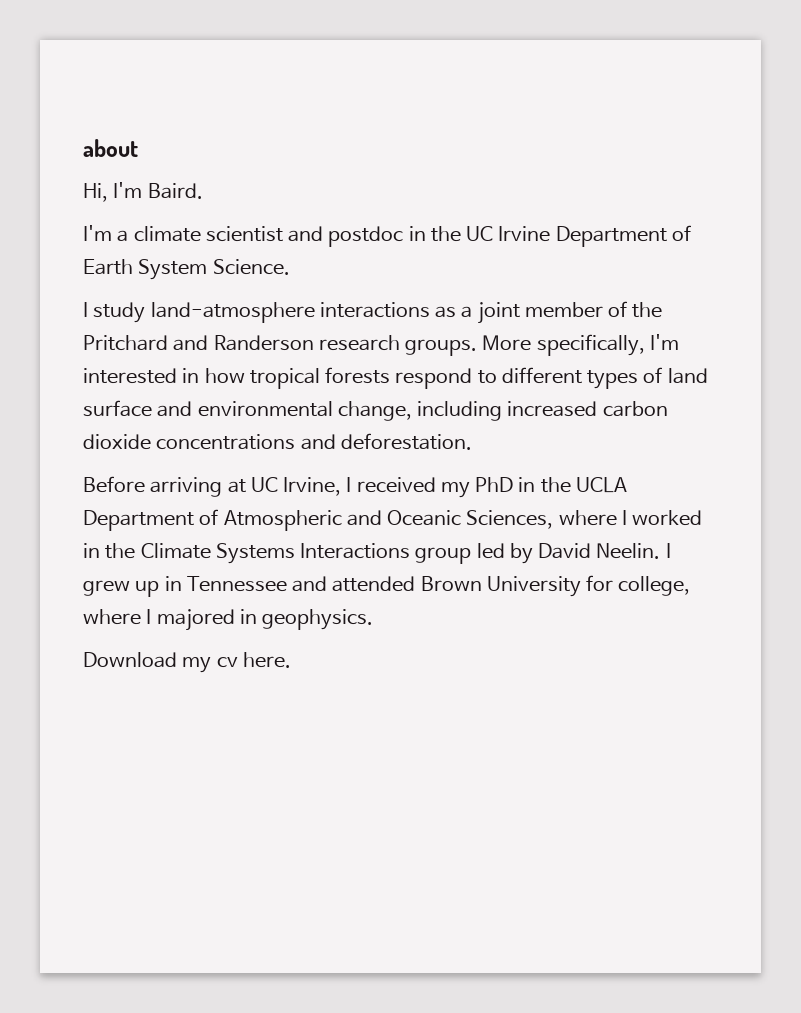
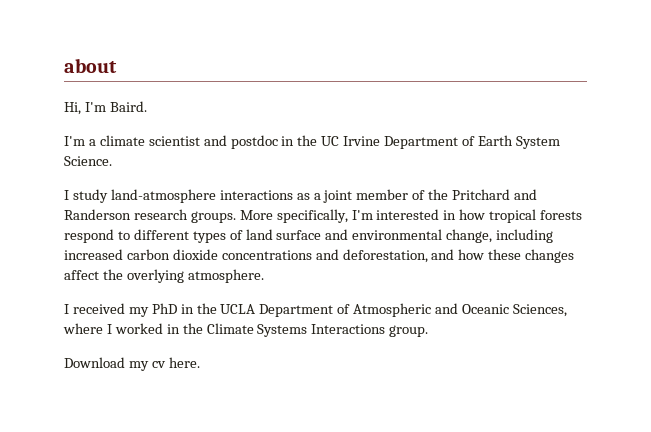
- More specifically, I'm interested in how tropical forests respond to different types of land surface and environmental change, including increased carbon dioxide concentrations and deforestation.
- Before arriving at UC Irvine, I received my PhD in the UCLA Department of Atmospheric and Oceanic Sciences, where I worked in the Climate Systems Interactions group led by David Neelin. I grew up in Tennessee and attended Brown University for college, where I majored in geophysics.
+ More specifically, I'm interested in how tropical forests respond to different types of land surface and environmental change, including increased carbon dioxide concentrations and deforestation, and how these changes affect the overlying atmosphere.
+ I received my PhD in the UCLA Department of Atmospheric and Oceanic Sciences, where I worked in the Climate Systems Interactions group.

